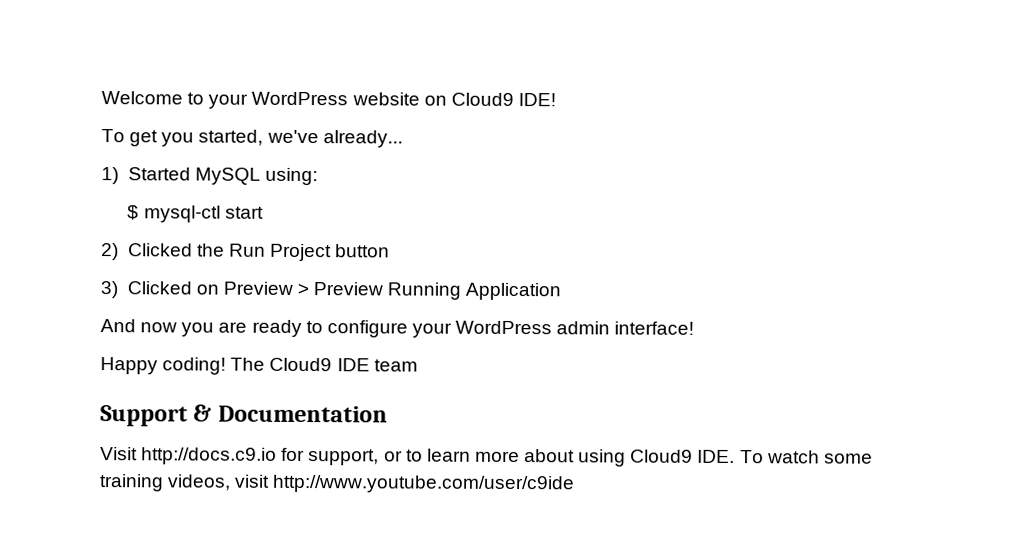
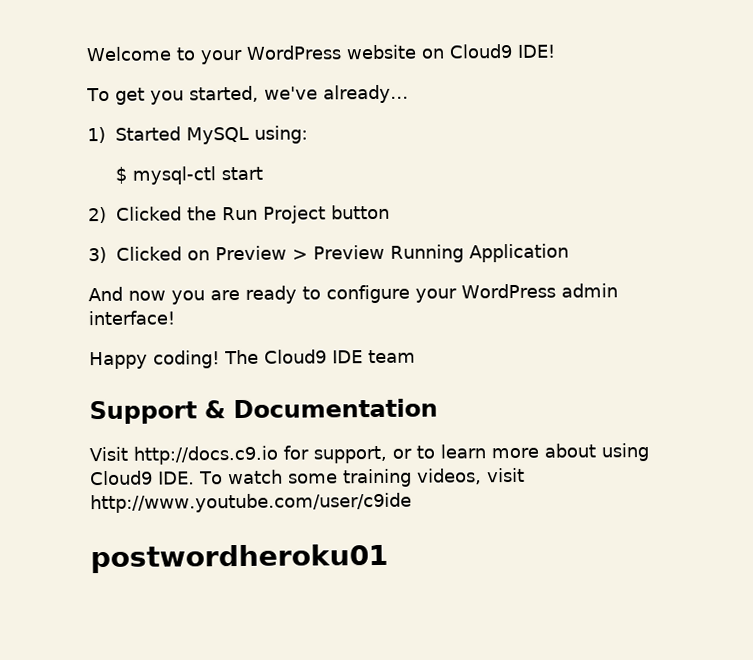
+ postwordheroku01

